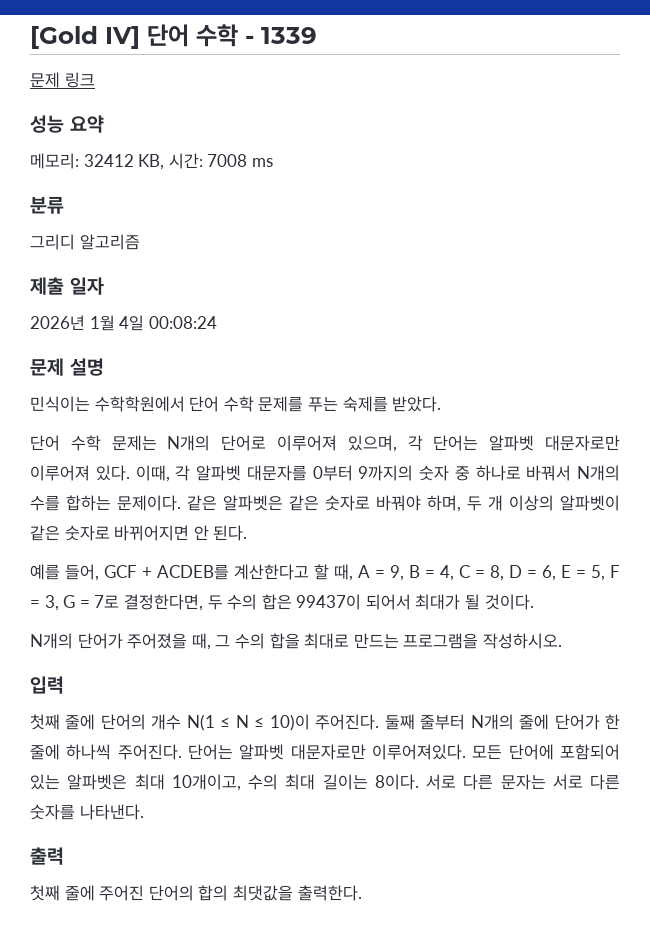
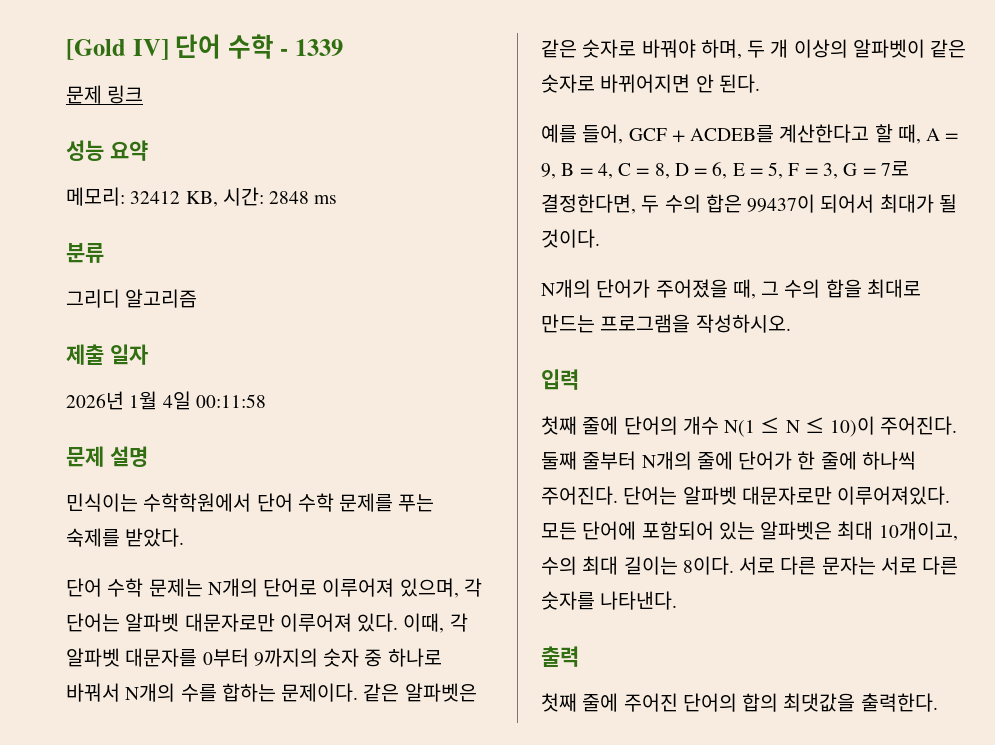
- 메모리: 32412 KB, 시간: 7008 ms
+ 메모리: 32412 KB, 시간: 2848 ms
- 2026년 1월 4일 00:08:24
+ 2026년 1월 4일 00:11:58

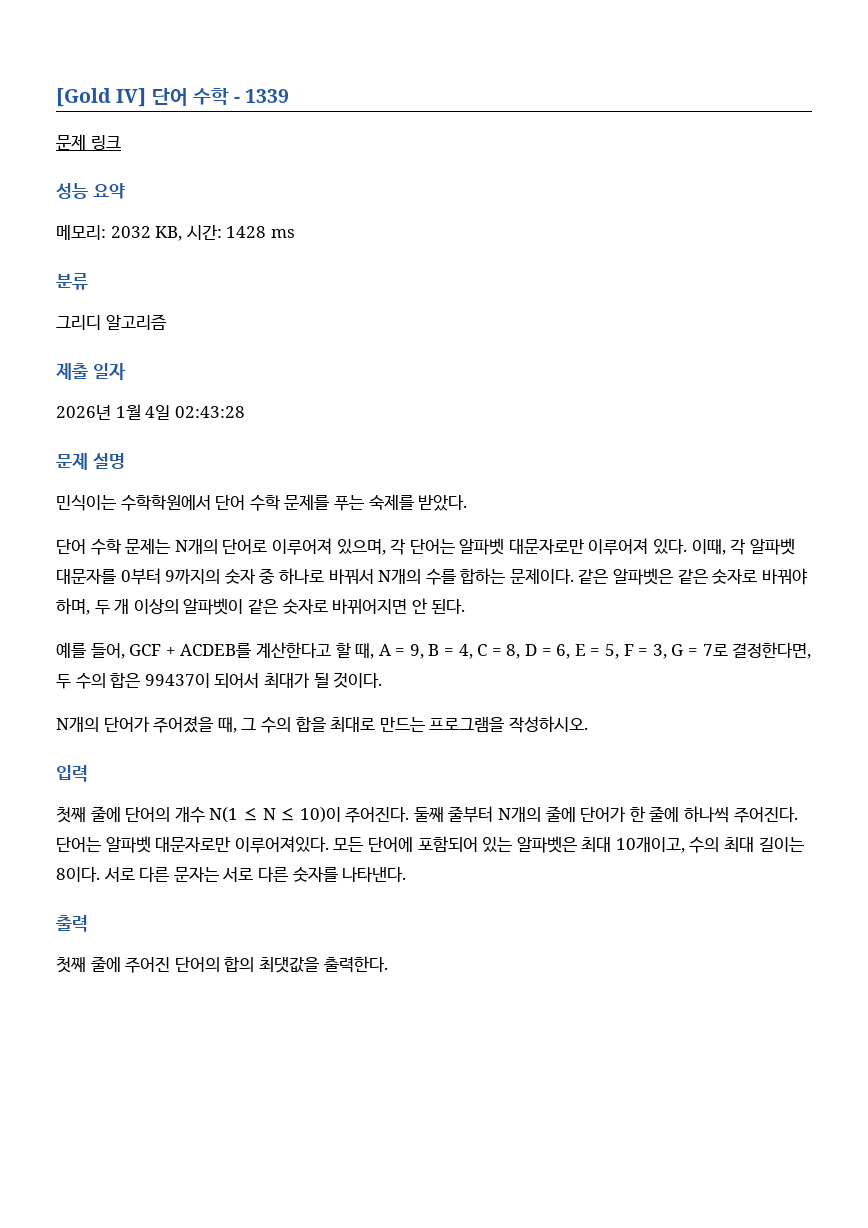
- 메모리: 32412 KB, 시간: 2848 ms
+ 메모리: 2032 KB, 시간: 1428 ms
- 2026년 1월 4일 00:11:58
+ 2026년 1월 4일 02:43:28

